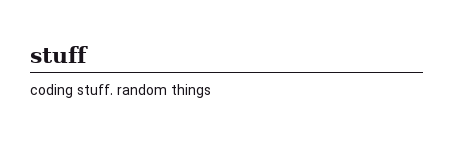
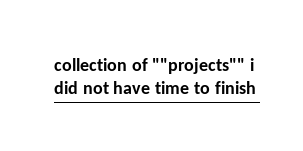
- stuff
- coding stuff. random things
+ collection of ""projects"" i did not have time to finish

